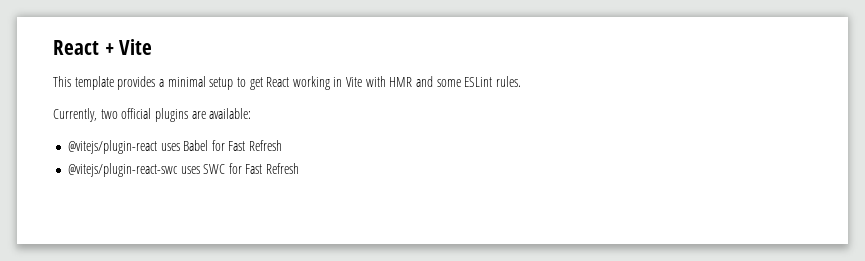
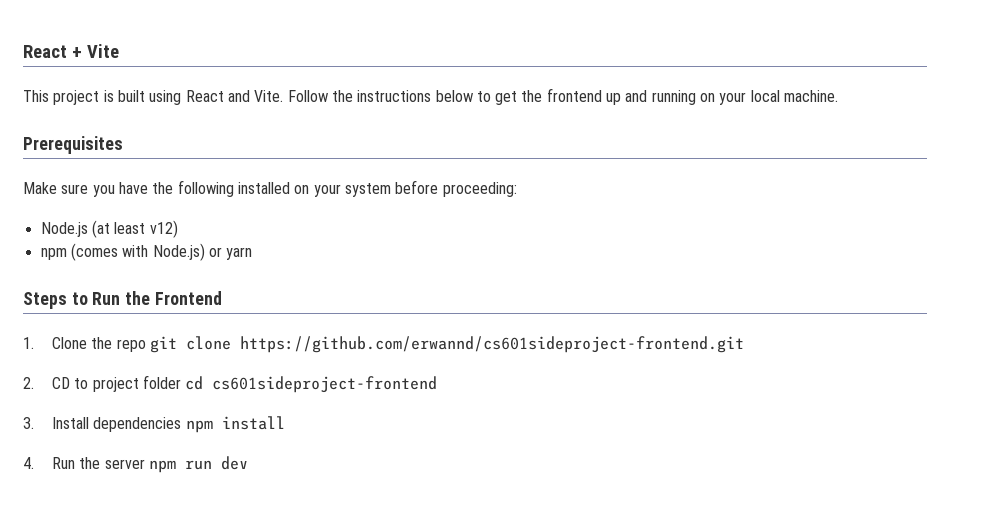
- This template provides a minimal setup to get React working in Vite with HMR and some ESLint rules.
- Currently, two official plugins are available:
- @vitejs/plugin-react uses Babel for Fast Refresh
- @vitejs/plugin-react-swc uses SWC for Fast Refresh
+ This project is built using React and Vite. Follow the instructions below to get the frontend up and running on your local machine.
+ Prerequisites
+ Make sure you have the following installed on your system before proceeding:
+ Node.js (at least v12)
+ npm (comes with Node.js) or yarn
+ Steps to Run the Frontend
+ 1. Clone the repo git clone https://github.com/erwannd/cs601sideproject-frontend.git
+ 2. CD to project folder cd cs601sideproject-frontend
+ 3. Install dependencies npm install
+ 4. Run the server npm run dev

